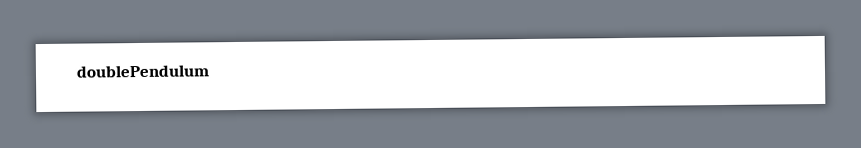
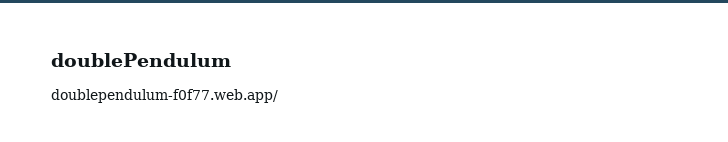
+ doublependulum-f0f77.web.app/

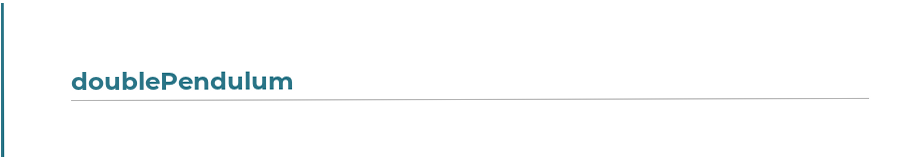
- doublependulum-f0f77.web.app/

